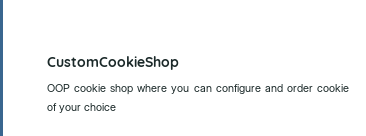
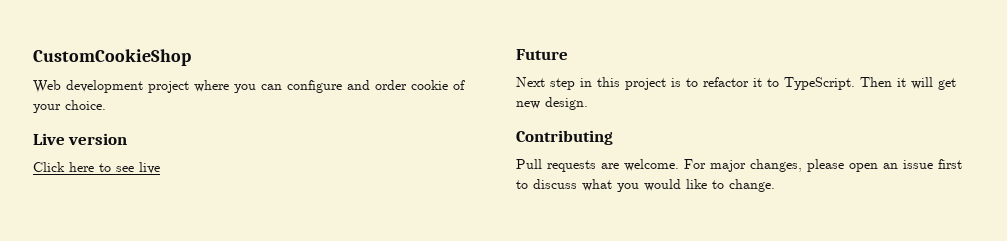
- OOP cookie shop where you can configure and order cookie of your choice
+ Web development project where you can configure and order cookie of your choice.
+ Live version
+ Click here to see live
+ Future
+ Next step in this project is to refactor it to TypeScript. Then it will get new design.
+ Contributing
+ Pull requests are welcome. For major changes, please open an issue first to discuss what you would like to change.

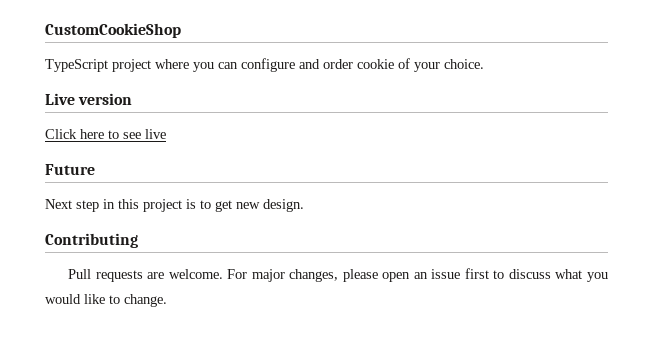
- Web development project where you can configure and order cookie of your choice.
+ TypeScript project where you can configure and order cookie of your choice.
- Next step in this project is to refactor it to TypeScript. Then it will get new design.
+ Next step in this project is to get new design.

